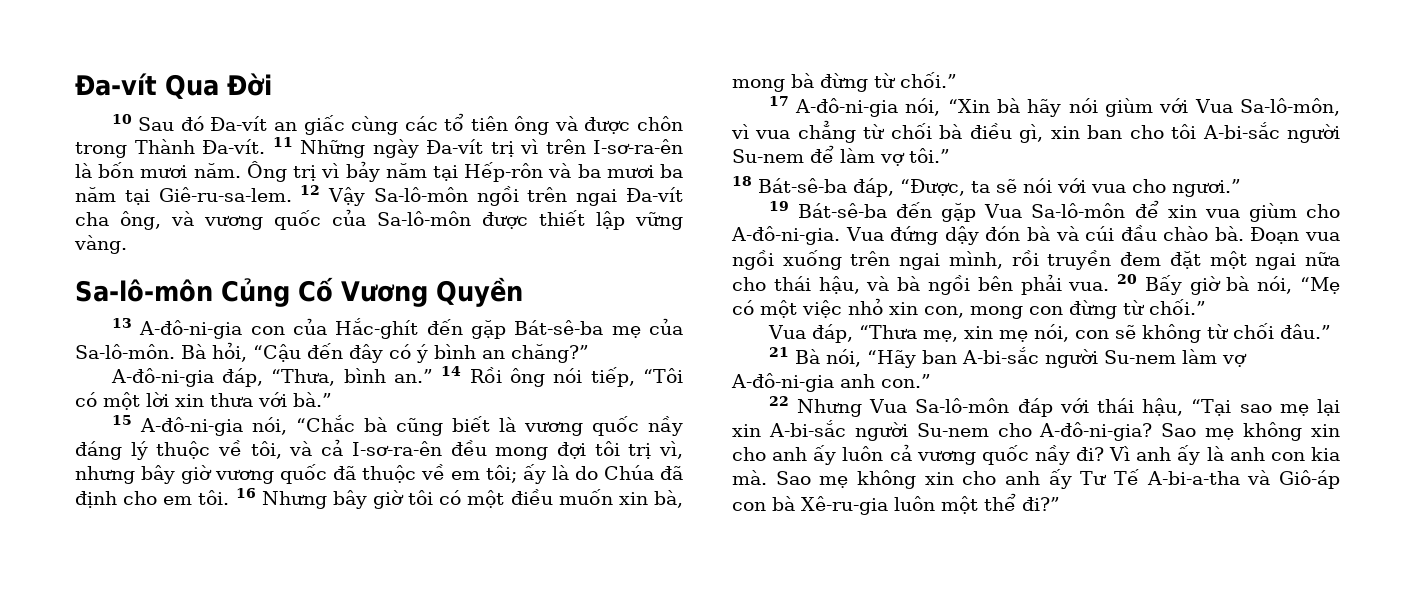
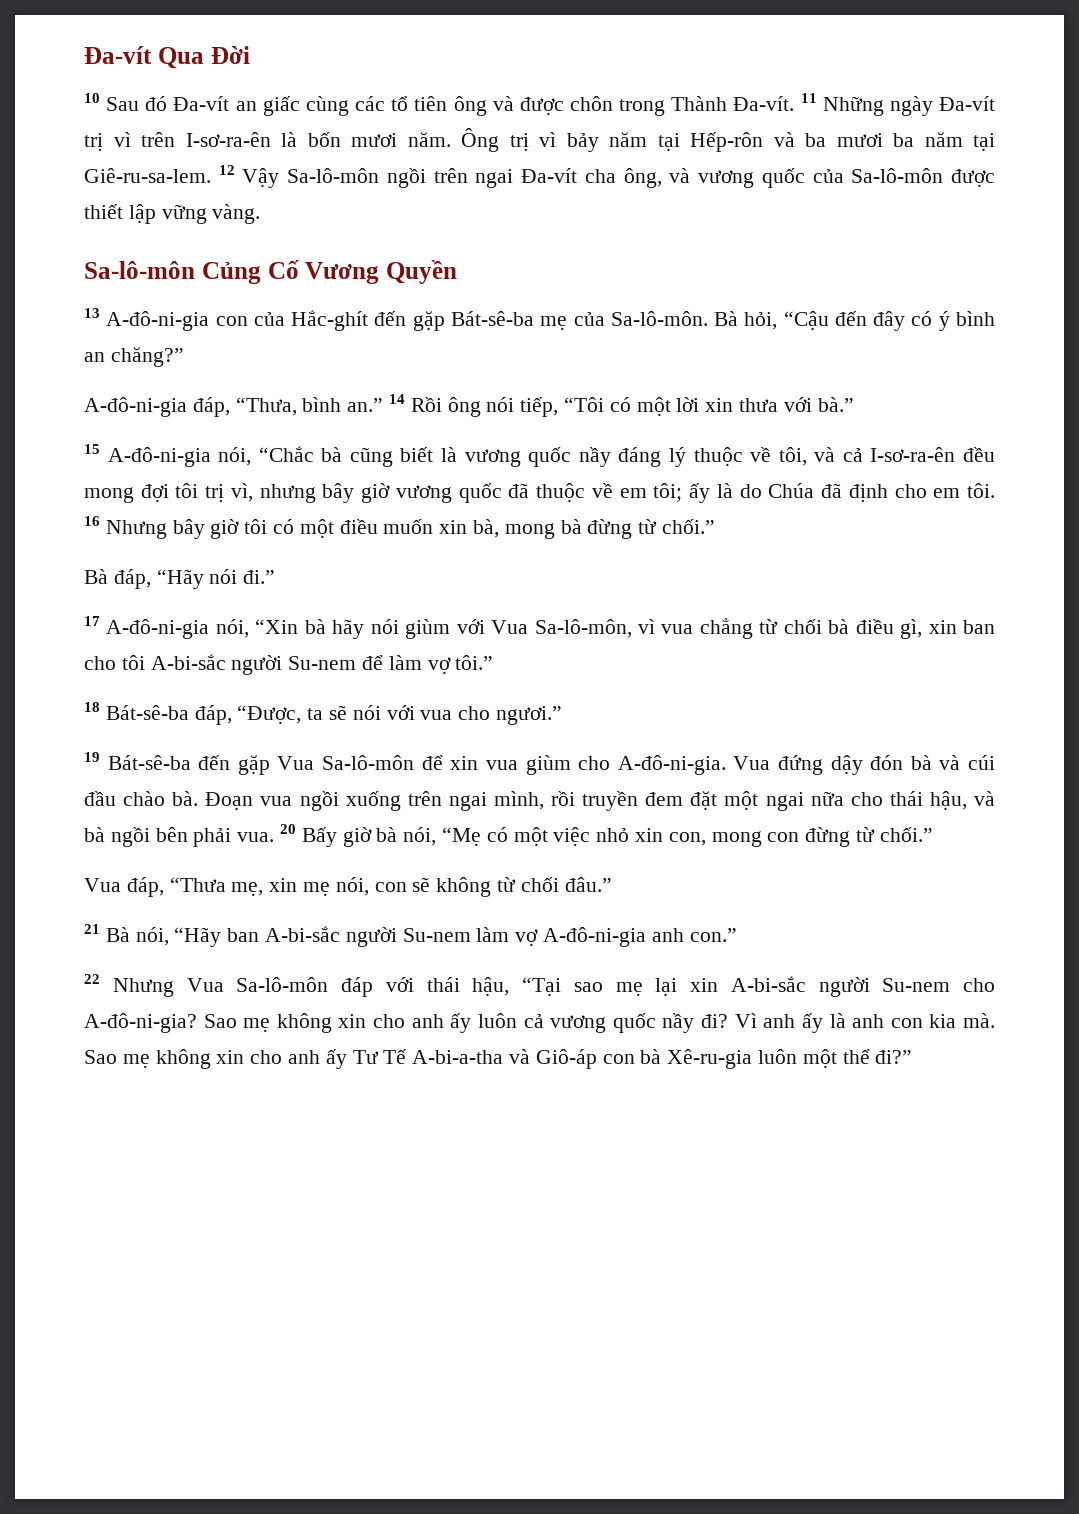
+ Bà đáp, “Hãy nói đi.”

